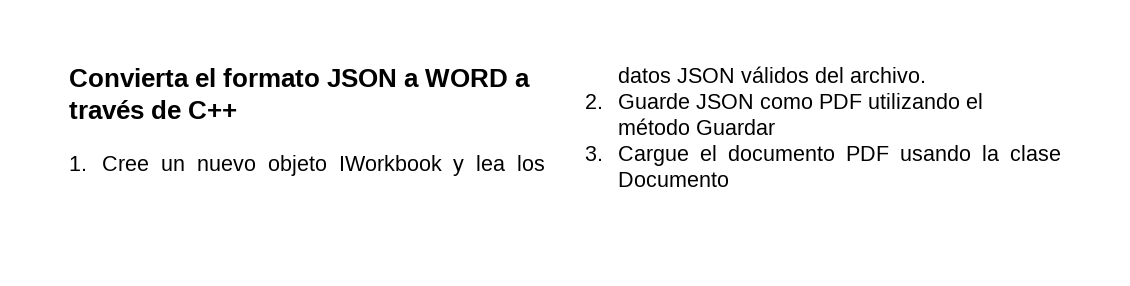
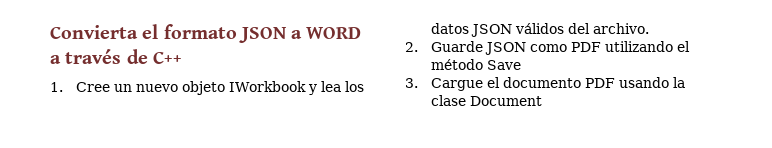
- 2. Guarde JSON como PDF utilizando el método Guardar
+ 2. Guarde JSON como PDF utilizando el método Save
- 3. Cargue el documento PDF usando la clase Documento
+ 3. Cargue el documento PDF usando la clase Document

